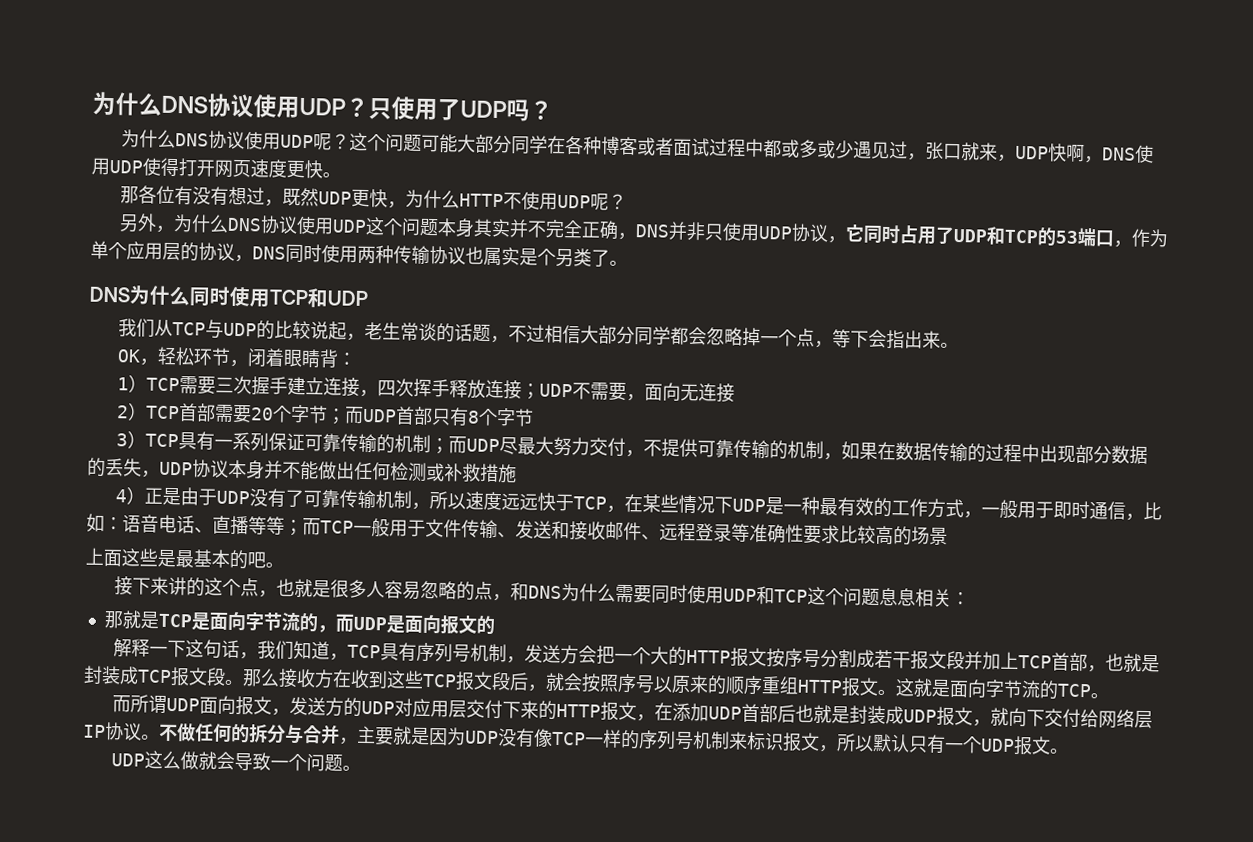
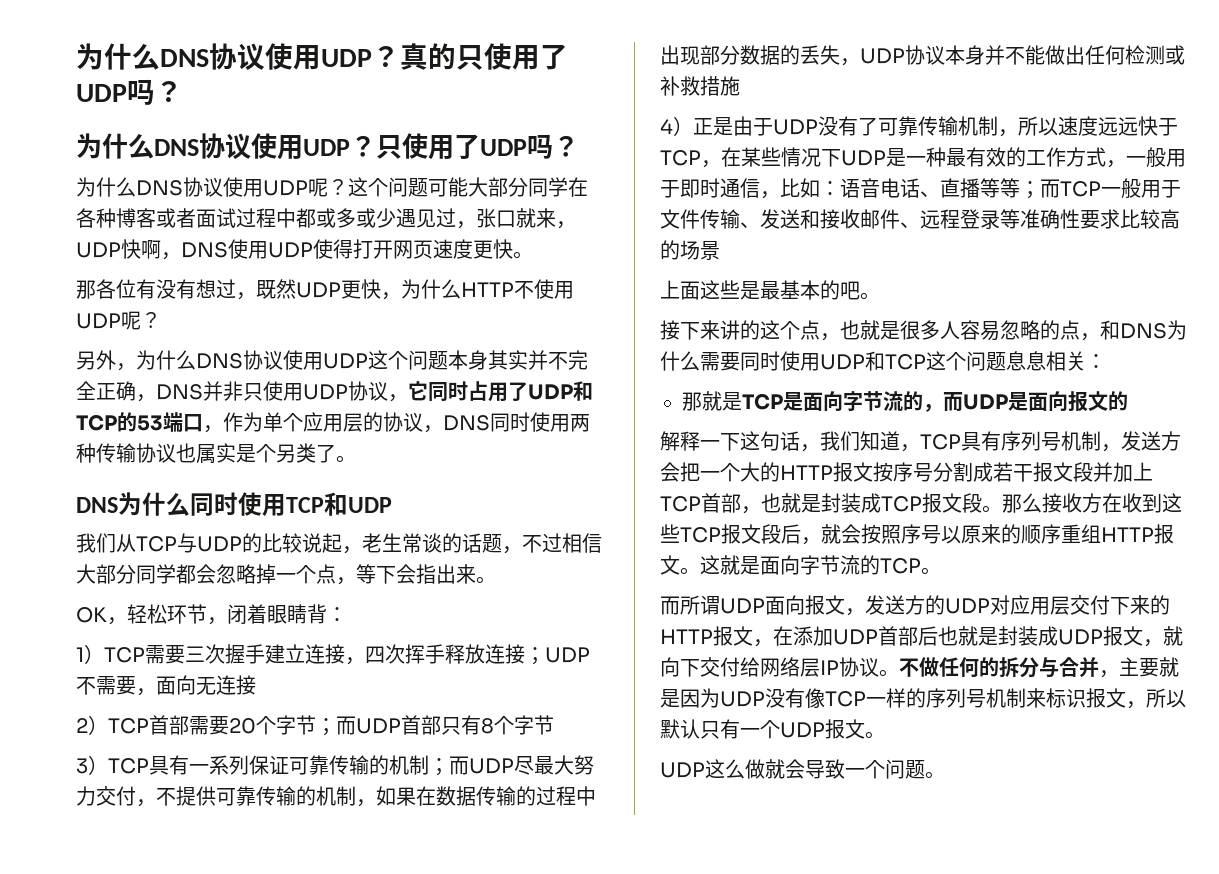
+ 为什么DNS协议使用UDP？真的只使用了UDP吗？

